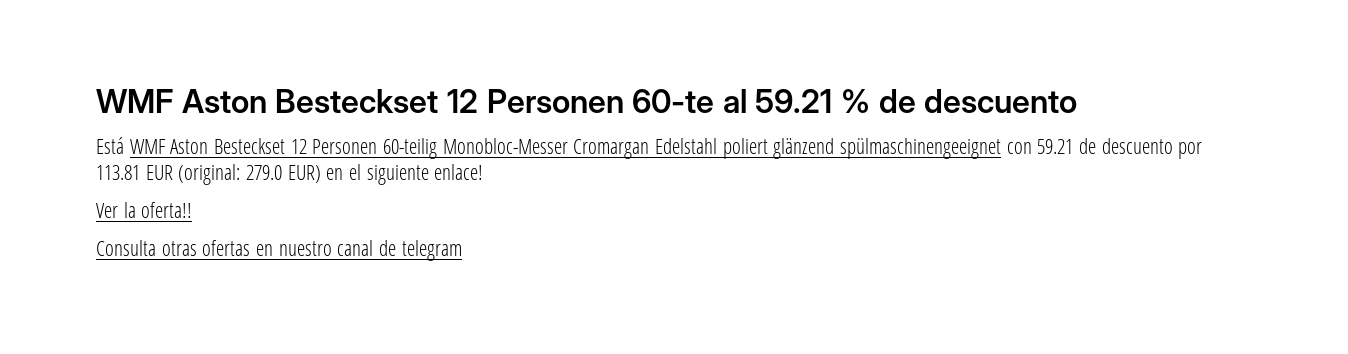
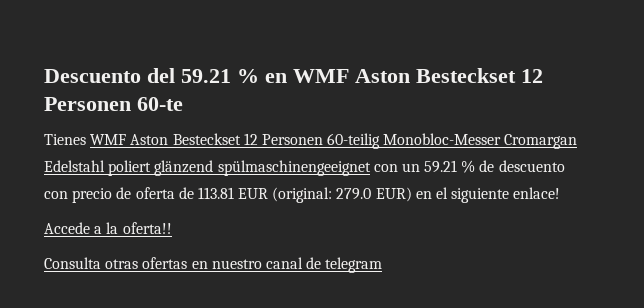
- WMF Aston Besteckset 12 Personen 60-te al 59.21 % de descuento
- Está WMF Aston Besteckset 12 Personen 60-teilig Monobloc-Messer Cromargan Edelstahl poliert glänzend spülmaschinengeeignet con 59.21 de descuento por 113.81 EUR (original: 279.0 EUR) en el siguiente enlace!
+ Descuento del 59.21 % en WMF Aston Besteckset 12 Personen 60-te
+ Tienes WMF Aston Besteckset 12 Personen 60-teilig Monobloc-Messer Cromargan Edelstahl poliert glänzend spülmaschinengeeignet con un 59.21 % de descuento con precio de oferta de 113.81 EUR (original: 279.0 EUR) en el siguiente enlace!
- Ver la oferta!!
+ Accede a la oferta!!

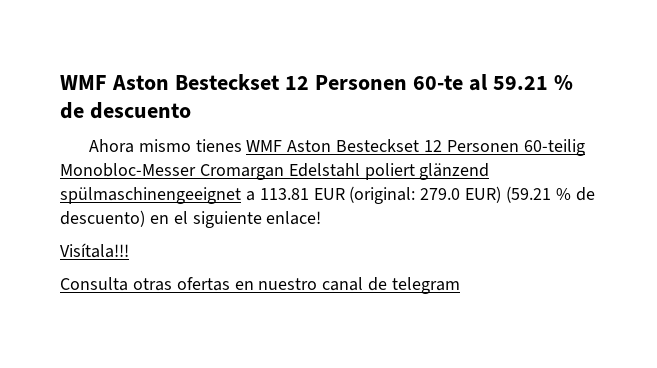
- Descuento del 59.21 % en WMF Aston Besteckset 12 Personen 60-te
- Tienes WMF Aston Besteckset 12 Personen 60-teilig Monobloc-Messer Cromargan Edelstahl poliert glänzend spülmaschinengeeignet con un 59.21 % de descuento con precio de oferta de 113.81 EUR (original: 279.0 EUR) en el siguiente enlace!
+ WMF Aston Besteckset 12 Personen 60-te al 59.21 % de descuento
+ Ahora mismo tienes WMF Aston Besteckset 12 Personen 60-teilig Monobloc-Messer Cromargan Edelstahl poliert glänzend spülmaschinengeeignet a 113.81 EUR (original: 279.0 EUR) (59.21 % de descuento) en el siguiente enlace!
- Accede a la oferta!!
+ Visítala!!!

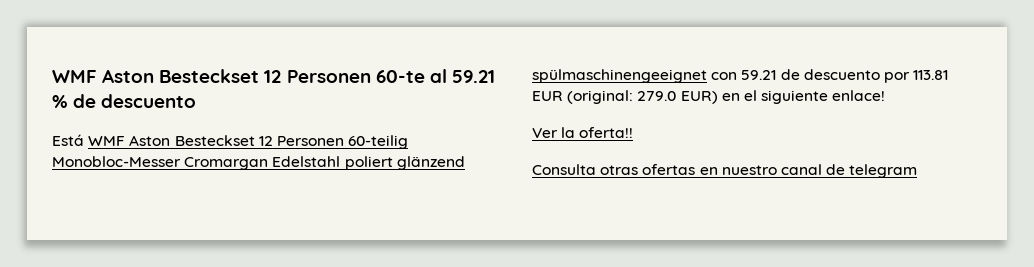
- Ahora mismo tienes WMF Aston Besteckset 12 Personen 60-teilig Monobloc-Messer Cromargan Edelstahl poliert glänzend spülmaschinengeeignet a 113.81 EUR (original: 279.0 EUR) (59.21 % de descuento) en el siguiente enlace!
+ Está WMF Aston Besteckset 12 Personen 60-teilig Monobloc-Messer Cromargan Edelstahl poliert glänzend spülmaschinengeeignet con 59.21 de descuento por 113.81 EUR (original: 279.0 EUR) en el siguiente enlace!
- Visítala!!!
+ Ver la oferta!!

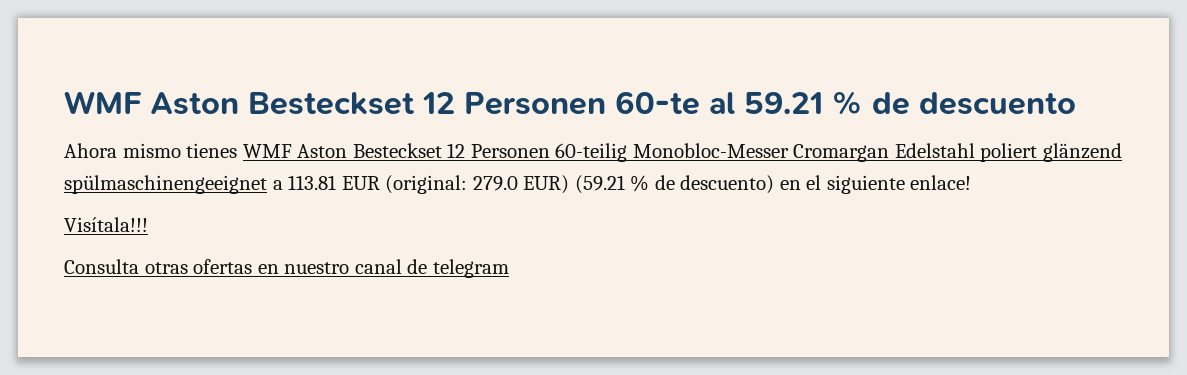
- Está WMF Aston Besteckset 12 Personen 60-teilig Monobloc-Messer Cromargan Edelstahl poliert glänzend spülmaschinengeeignet con 59.21 de descuento por 113.81 EUR (original: 279.0 EUR) en el siguiente enlace!
+ Ahora mismo tienes WMF Aston Besteckset 12 Personen 60-teilig Monobloc-Messer Cromargan Edelstahl poliert glänzend spülmaschinengeeignet a 113.81 EUR (original: 279.0 EUR) (59.21 % de descuento) en el siguiente enlace!
- Ver la oferta!!
+ Visítala!!!

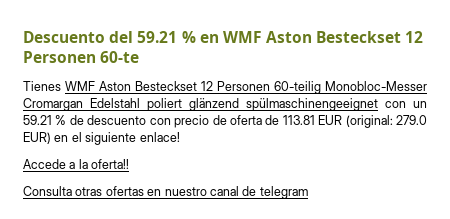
- WMF Aston Besteckset 12 Personen 60-te al 59.21 % de descuento
- Ahora mismo tienes WMF Aston Besteckset 12 Personen 60-teilig Monobloc-Messer Cromargan Edelstahl poliert glänzend spülmaschinengeeignet a 113.81 EUR (original: 279.0 EUR) (59.21 % de descuento) en el siguiente enlace!
+ Descuento del 59.21 % en WMF Aston Besteckset 12 Personen 60-te
+ Tienes WMF Aston Besteckset 12 Personen 60-teilig Monobloc-Messer Cromargan Edelstahl poliert glänzend spülmaschinengeeignet con un 59.21 % de descuento con precio de oferta de 113.81 EUR (original: 279.0 EUR) en el siguiente enlace!
- Visítala!!!
+ Accede a la oferta!!

